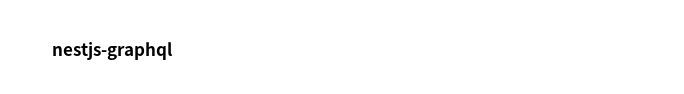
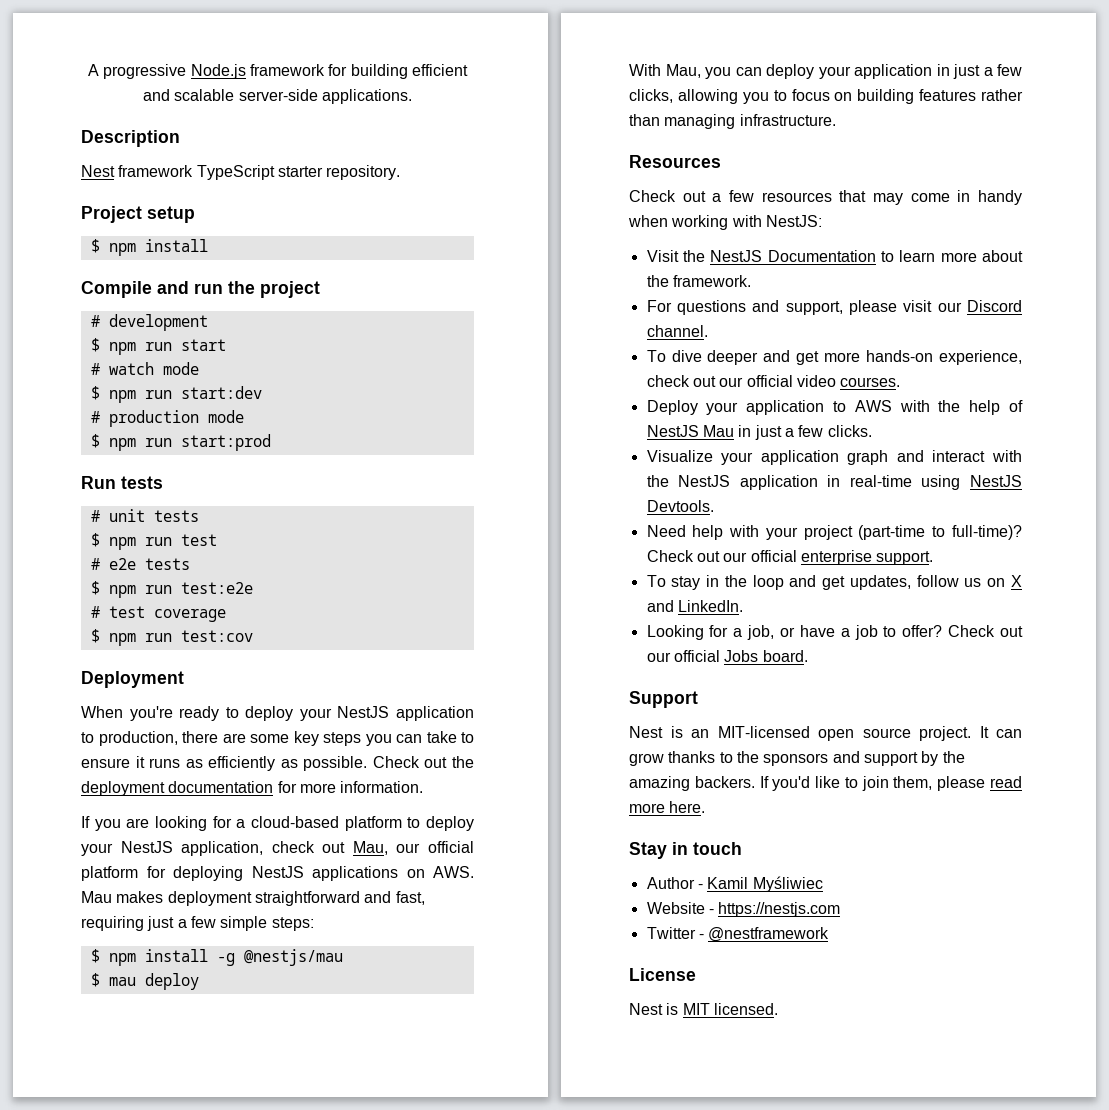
- nestjs-graphql
+ A progressive Node.js framework for building efficient and scalable server-side applications.
+ Description
+ Nest framework TypeScript starter repository.
+ Project setup
+ $ npm install
+ Compile and run the project
+ # development
+ $ npm run start
+ # watch mode
+ $ npm run start:dev
+ # production mode
+ $ npm run start:prod
+ Run tests
+ # unit tests
+ $ npm run test
+ # e2e tests
+ $ npm run test:e2e
+ # test coverage
+ $ npm run test:cov
+ Deployment
+ When you're ready to deploy your NestJS application to production, there are some key steps you can take to ensure it runs as efficiently as possible. Check out the deployment documentation for more information.
+ If you are looking for a cloud-based platform to deploy your NestJS application, check out Mau, our official platform for deploying NestJS applications on AWS. Mau makes deployment straightforward and fast, requiring just a few simple steps:
+ $ npm install -g @nestjs/mau
+ $ mau deploy
+ With Mau, you can deploy your application in just a few clicks, allowing you to focus on building features rather than managing infrastructure.
+ Resources
+ Check out a few resources that may come in handy when working with NestJS:
+ Visit the NestJS Documentation to learn more about the framework.
+ For questions and support, please visit our Discord channel.
+ To dive deeper and get more hands-on experience, check out our official video courses.
+ Deploy your application to AWS with the help of NestJS Mau in just a few clicks.
+ Visualize your application graph and interact with the NestJS application in real-time using NestJS Devtools.
+ Need help with your project (part-time to full-time)? Check out our official enterprise support.
+ To stay in the loop and get updates, follow us on X and LinkedIn.
+ Looking for a job, or have a job to offer? Check out our official Jobs board.
+ Support
+ Nest is an MIT-licensed open source project. It can grow thanks to the sponsors and support by the amazing backers. If you'd like to join them, please read more here.
+ Stay in touch
+ Author - Kamil Myśliwiec
+ Website - https://nestjs.com
+ Twitter - @nestframework
+ License
+ Nest is MIT licensed.

